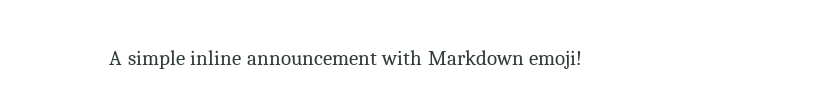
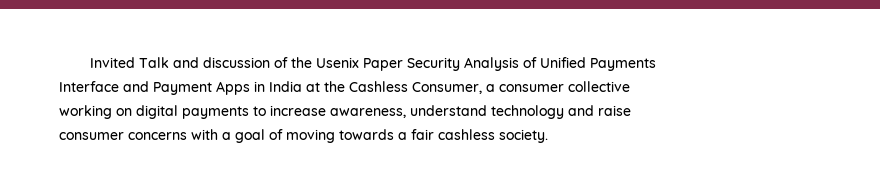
- A simple inline announcement with Markdown emoji!
+ Invited Talk and discussion of the Usenix Paper Security Analysis of Unified Payments
+ Interface and Payment Apps in India at the Cashless Consumer, a consumer collective
+ working on digital payments to increase awareness, understand technology and raise
+ consumer concerns with a goal of moving towards a fair cashless society.

